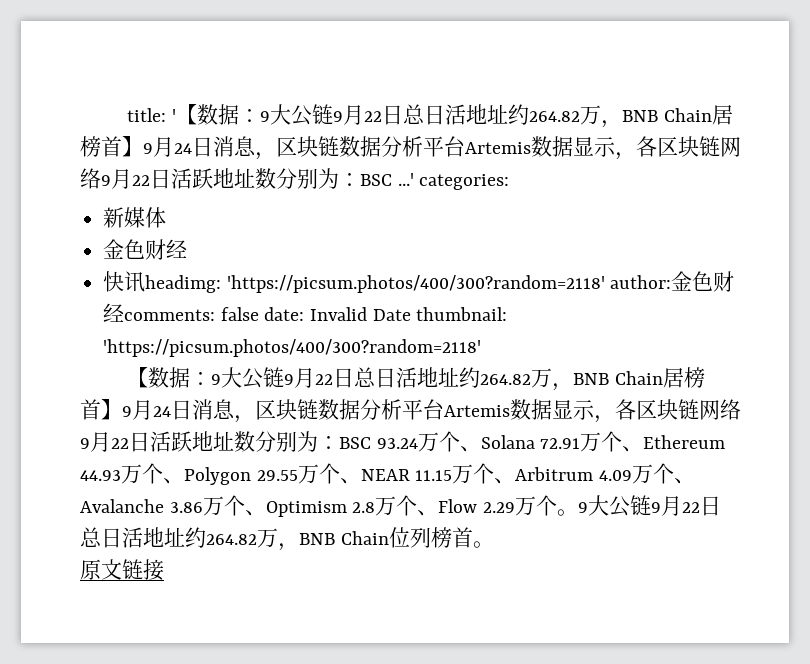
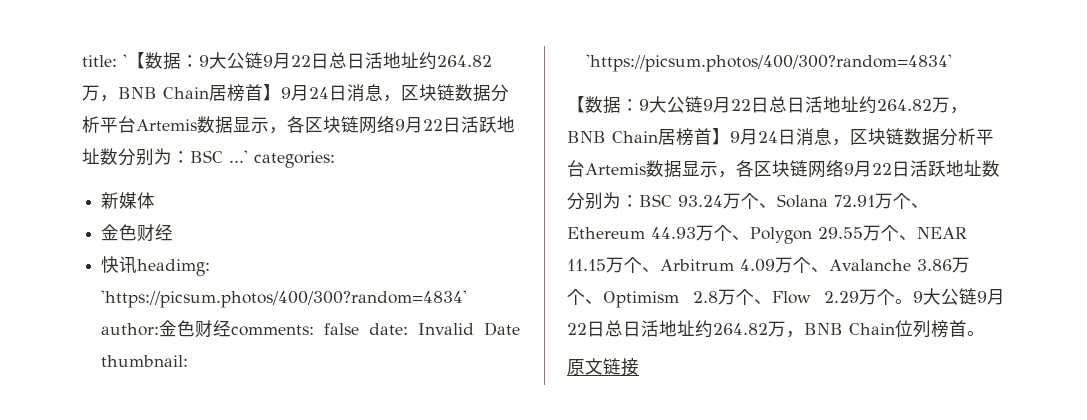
- 快讯headimg: 'https://picsum.photos/400/300?random=2118' author:金色财经comments: false date: Invalid Date thumbnail: 'https://picsum.photos/400/300?random=2118'
+ 快讯headimg: 'https://picsum.photos/400/300?random=4834' author:金色财经comments: false date: Invalid Date thumbnail: 'https://picsum.photos/400/300?random=4834'

